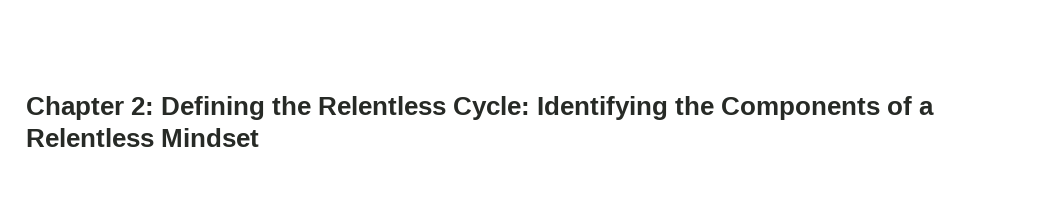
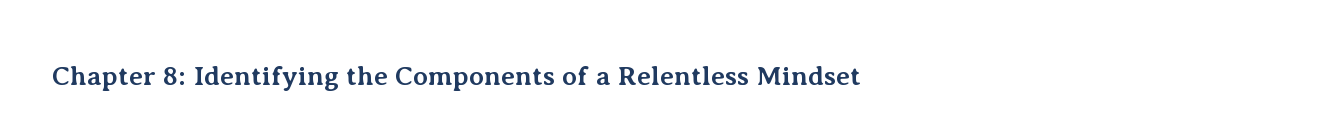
- Chapter 2: Defining the Relentless Cycle: Identifying the Components of a Relentless Mindset
+ Chapter 8: Identifying the Components of a Relentless Mindset

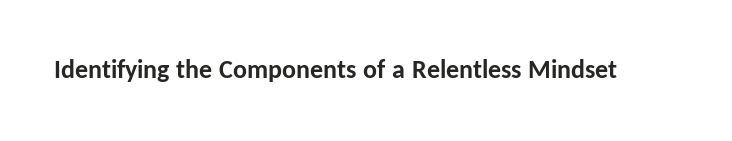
- Chapter 8: Identifying the Components of a Relentless Mindset
+ Identifying the Components of a Relentless Mindset

